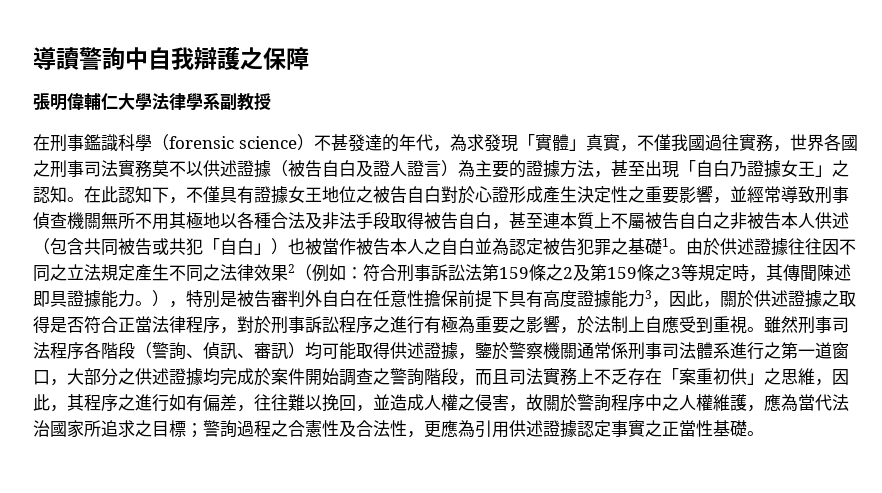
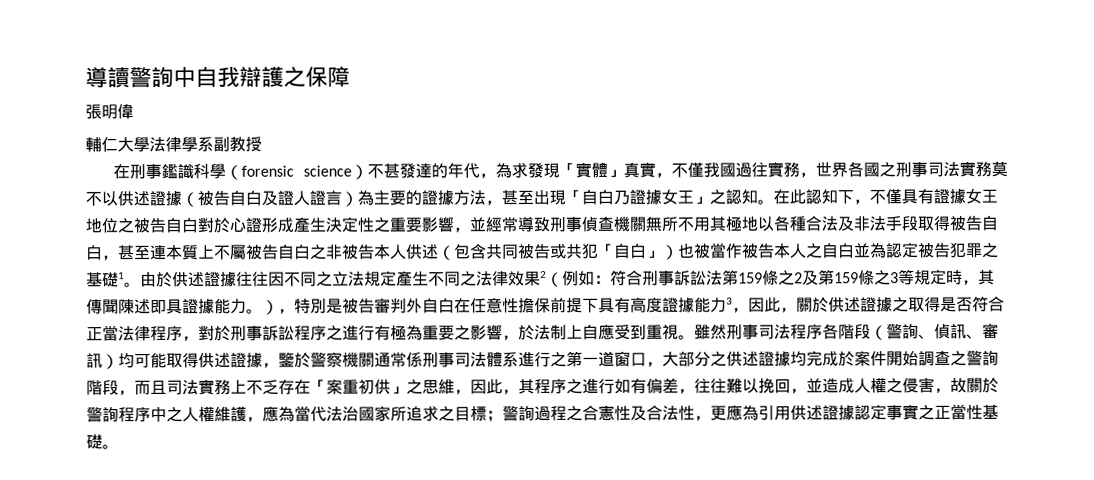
- 張明偉輔仁大學法律學系副教授
+ 張明偉
+ 輔仁大學法律學系副教授

